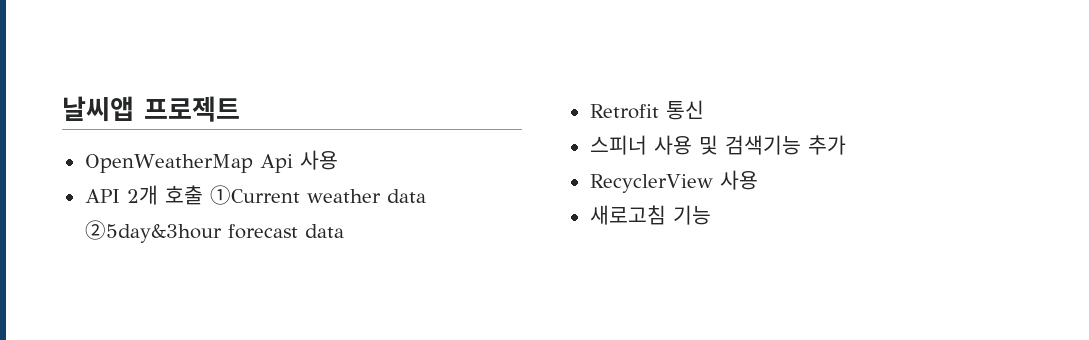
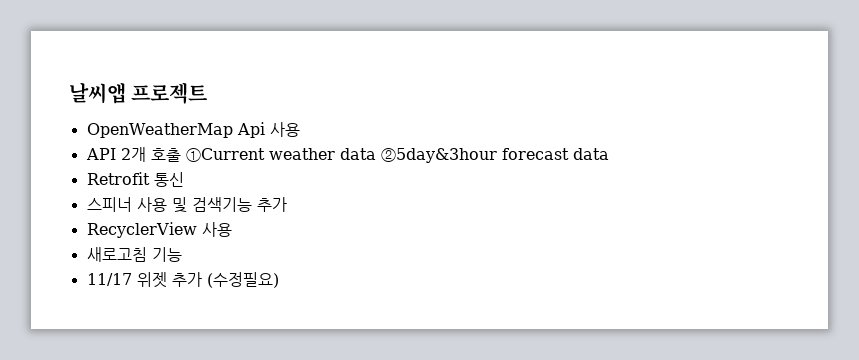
+ 11/17 위젯 추가 (수정필요)

